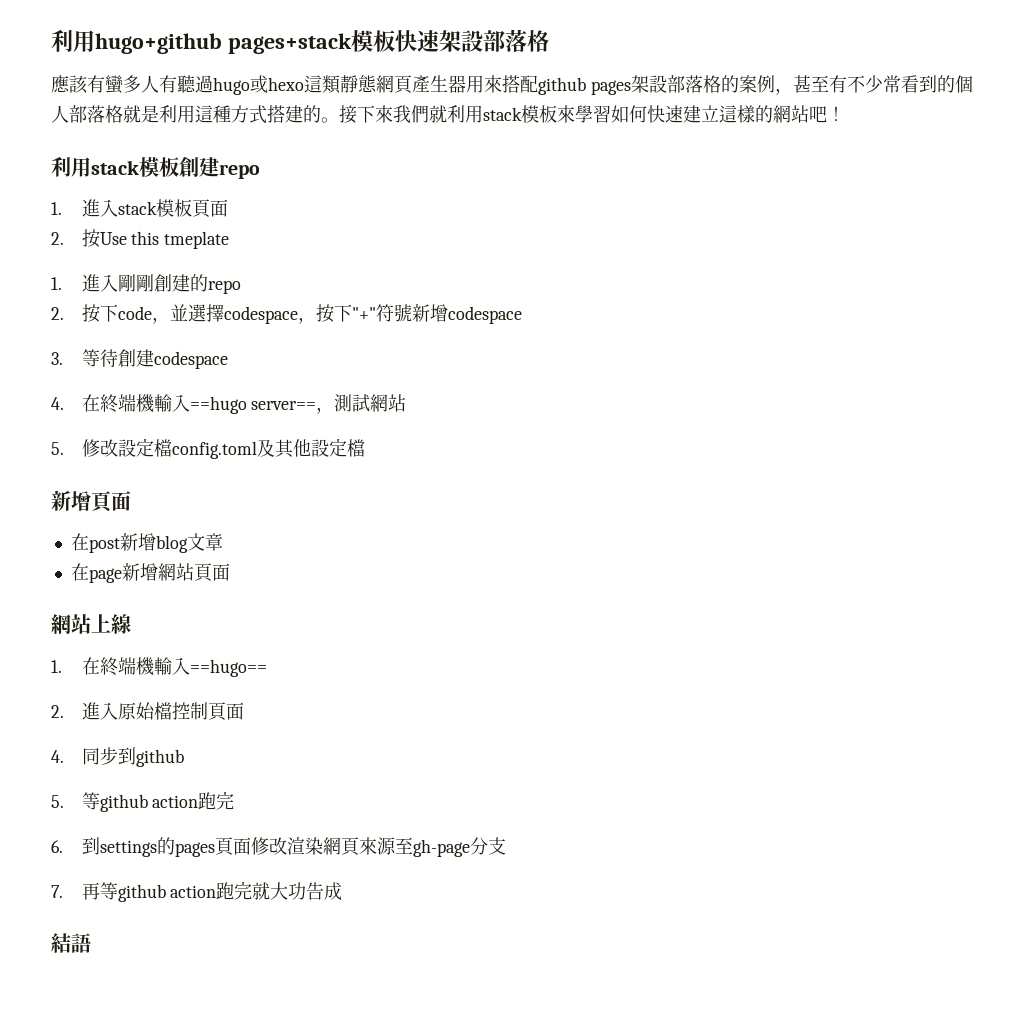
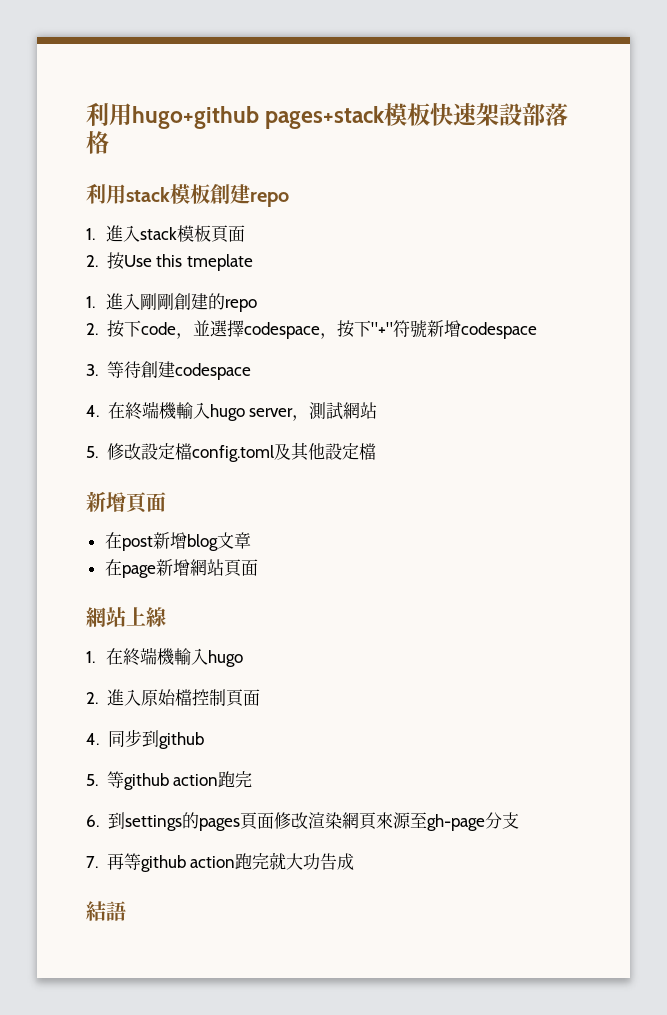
- 應該有蠻多人有聽過hugo或hexo這類靜態網頁產生器用來搭配github pages架設部落格的案例，甚至有不少常看到的個人部落格就是利用這種方式搭建的。接下來我們就利用stack模板來學習如何快速建立這樣的網站吧！
- 4.在終端機輸入==hugo server==，測試網站
+ 4.在終端機輸入hugo server，測試網站
- 1.在終端機輸入==hugo==
+ 1.在終端機輸入hugo

